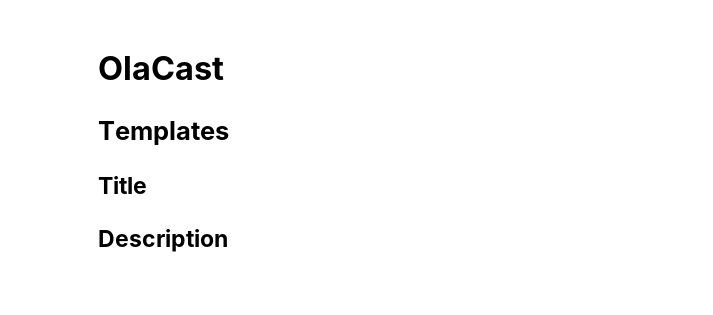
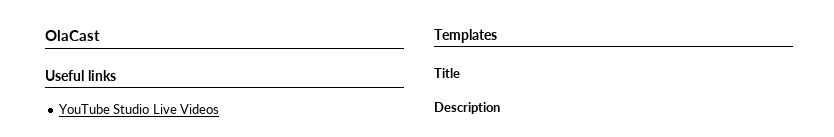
+ Useful links
+ YouTube Studio Live Videos

